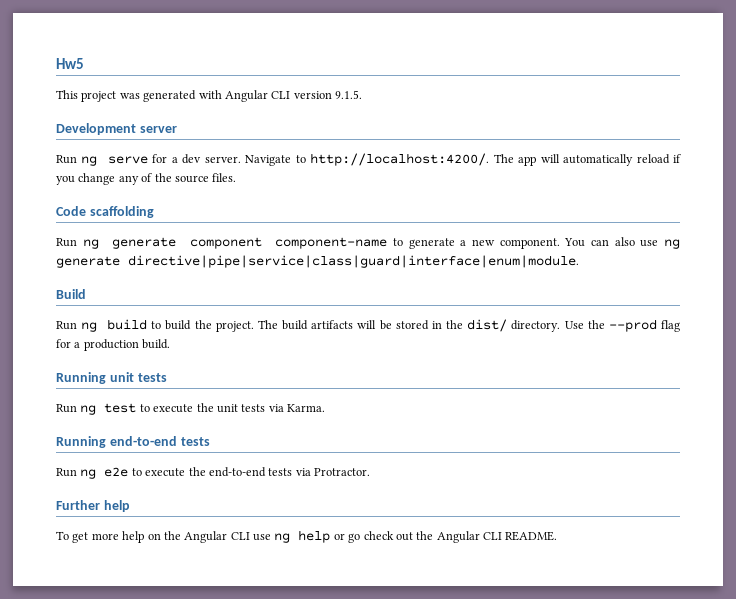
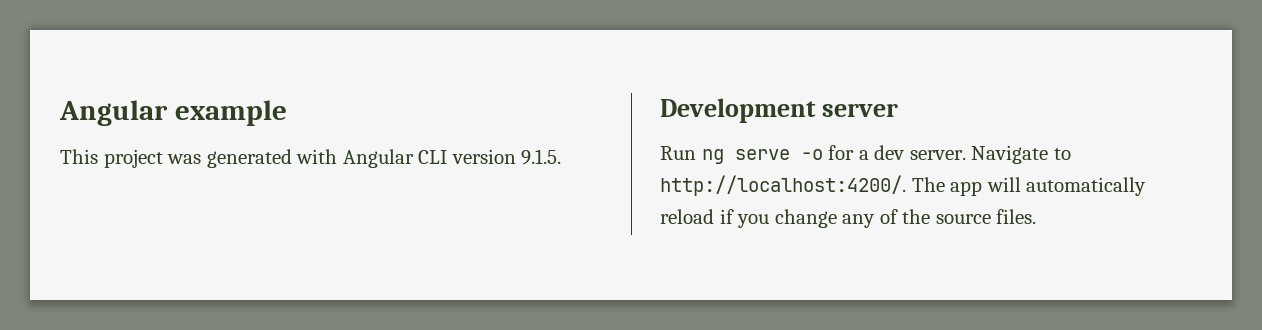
- Hw5
+ Angular example
- Run ng serve for a dev server.
+ Run ng serve -o for a dev server.
- Code scaffolding
- Run ng generate component component-name to generate a new component. You can also use ng generate directive|pipe|service|class|guard|interface|enum|module.
- Build
- Run ng build to build the project. The build artifacts will be stored in the dist/ directory. Use the --prod flag for a production build.
- Running unit tests
- Run ng test to execute the unit tests via Karma.
- Running end-to-end tests
- Run ng e2e to execute the end-to-end tests via Protractor.
- Further help
- To get more help on the Angular CLI use ng help or go check out the Angular CLI README.

